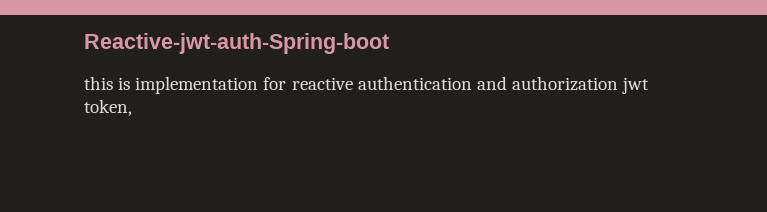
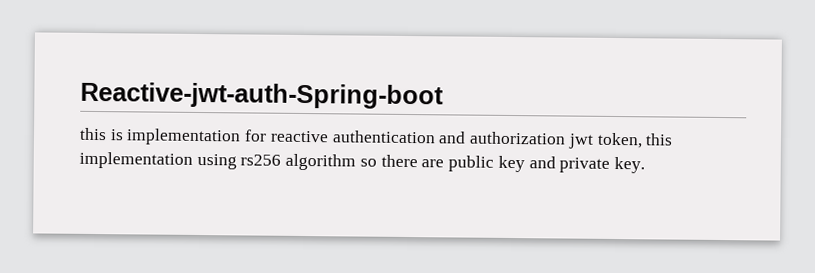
- this is implementation for reactive authentication and authorization jwt token,
+ this is implementation for reactive authentication and authorization jwt token, this implementation using rs256 algorithm so there are public key and private key.

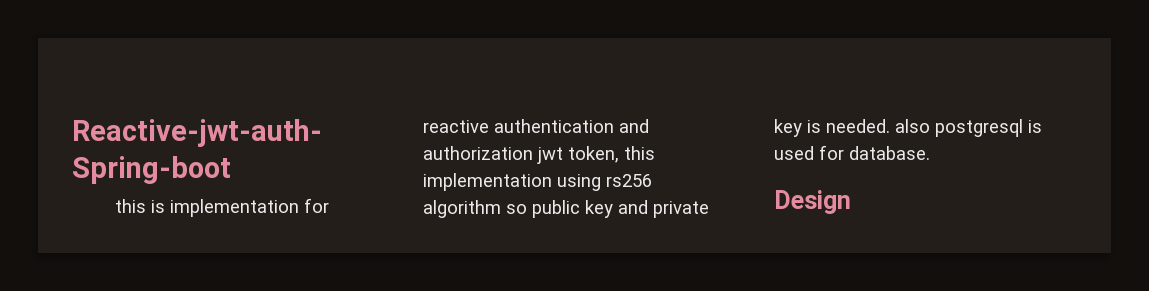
- this is implementation for reactive authentication and authorization jwt token, this implementation using rs256 algorithm so there are public key and private key.
+ this is implementation for reactive authentication and authorization jwt token, this implementation using rs256 algorithm so public key and private key is needed. also postgresql is used for database.
+ Design

